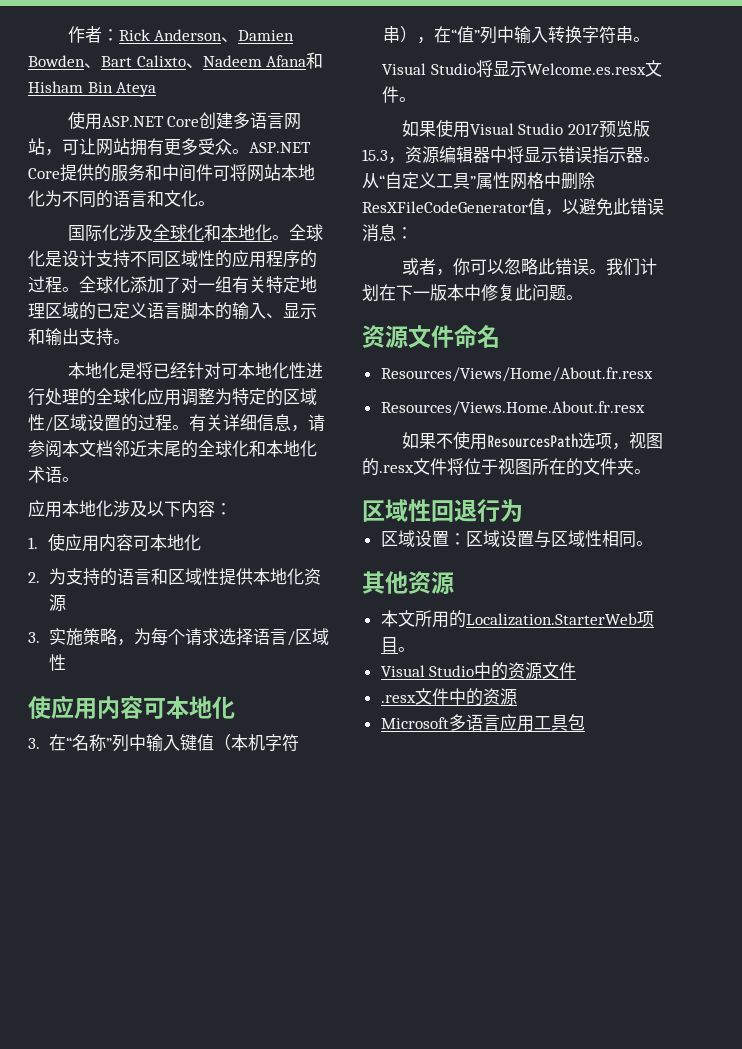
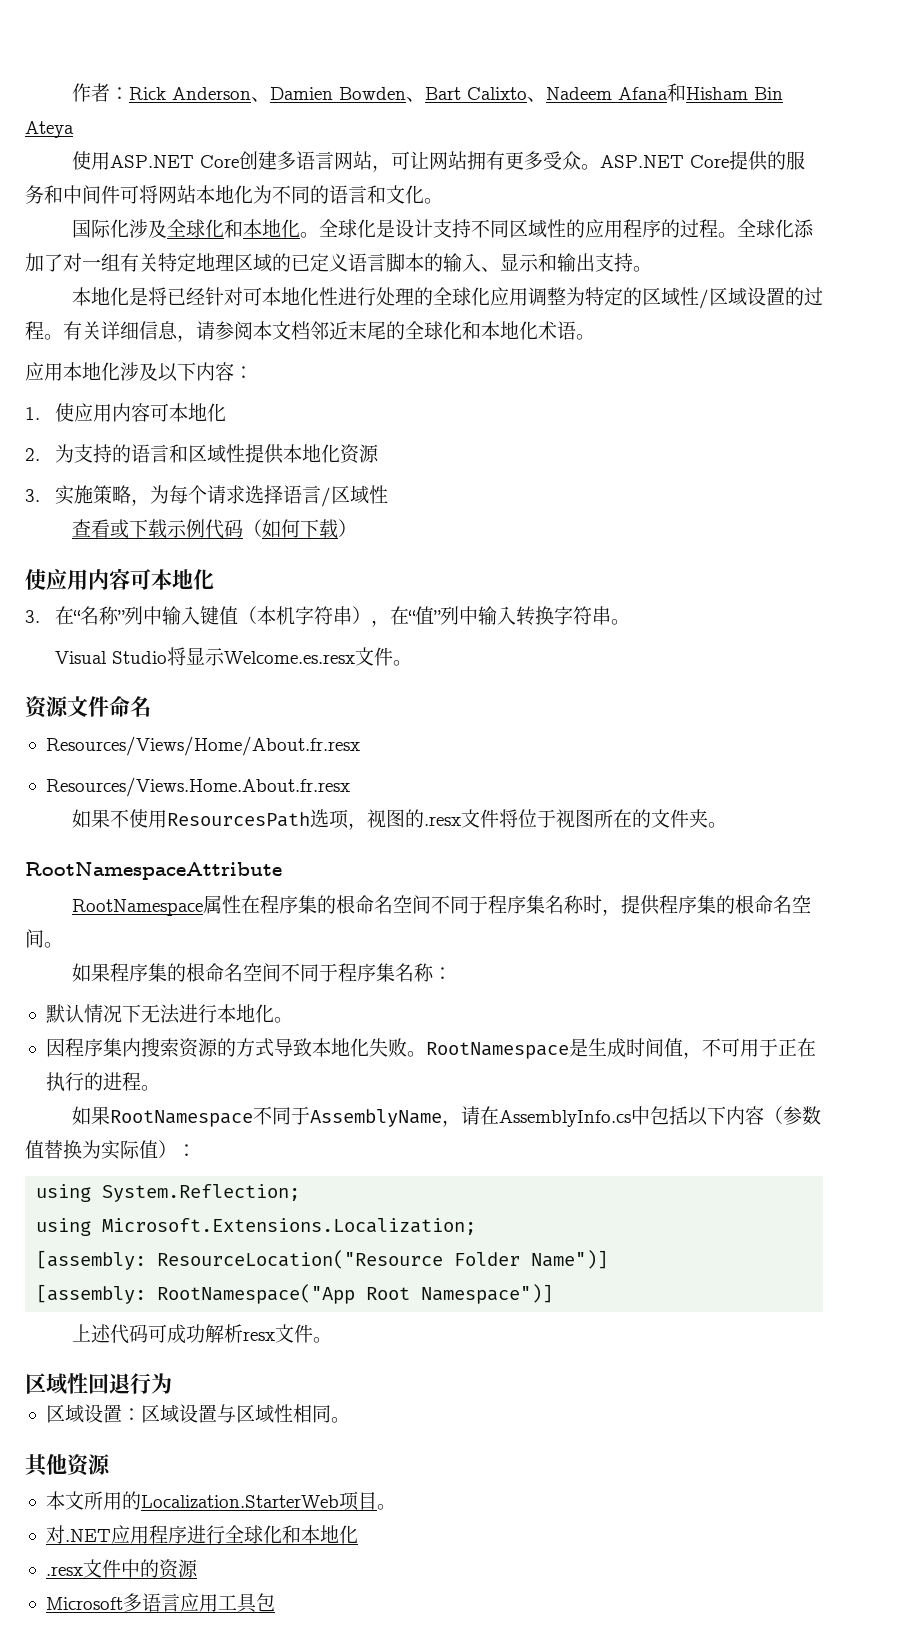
+ 查看或下载示例代码（如何下载）
- 如果使用Visual Studio 2017预览版15.3，资源编辑器中将显示错误指示器。从“自定义工具”属性网格中删除ResXFileCodeGenerator值，以避免此错误消息：
- 或者，你可以忽略此错误。我们计划在下一版本中修复此问题。
+ RootNamespaceAttribute
+ RootNamespace属性在程序集的根命名空间不同于程序集名称时，提供程序集的根命名空间。
+ 如果程序集的根命名空间不同于程序集名称：
+ 默认情况下无法进行本地化。
+ 因程序集内搜索资源的方式导致本地化失败。RootNamespace是生成时间值，不可用于正在执行的进程。
+ 如果RootNamespace不同于AssemblyName，请在AssemblyInfo.cs中包括以下内容（参数值替换为实际值）：
+ using System.Reflection;
+ using Microsoft.Extensions.Localization;
+ [assembly: ResourceLocation("Resource Folder Name")]
+ [assembly: RootNamespace("App Root Namespace")]
+ 上述代码可成功解析resx文件。
- Visual Studio中的资源文件
+ 对.NET应用程序进行全球化和本地化

